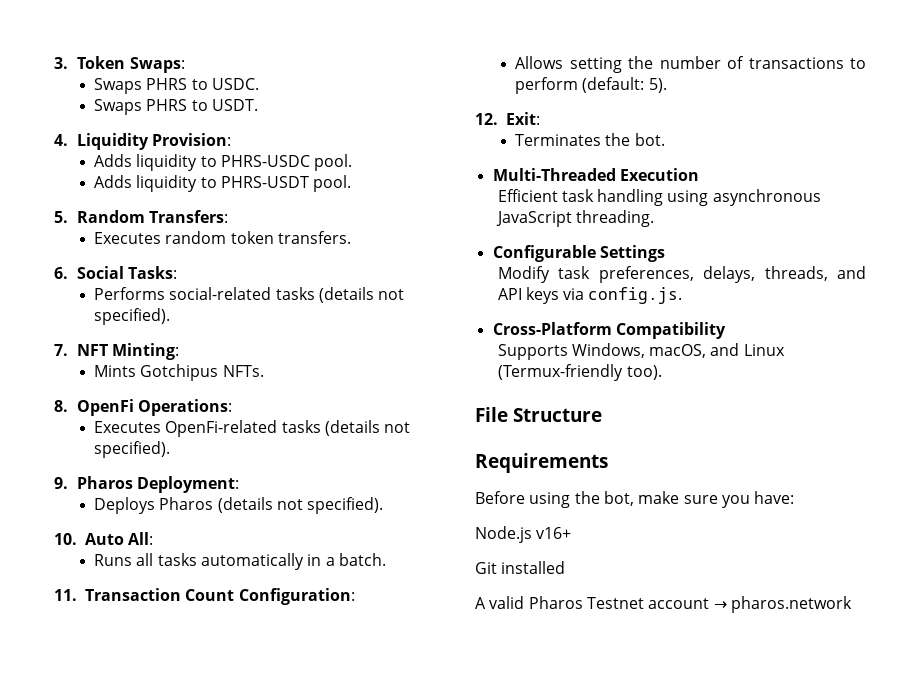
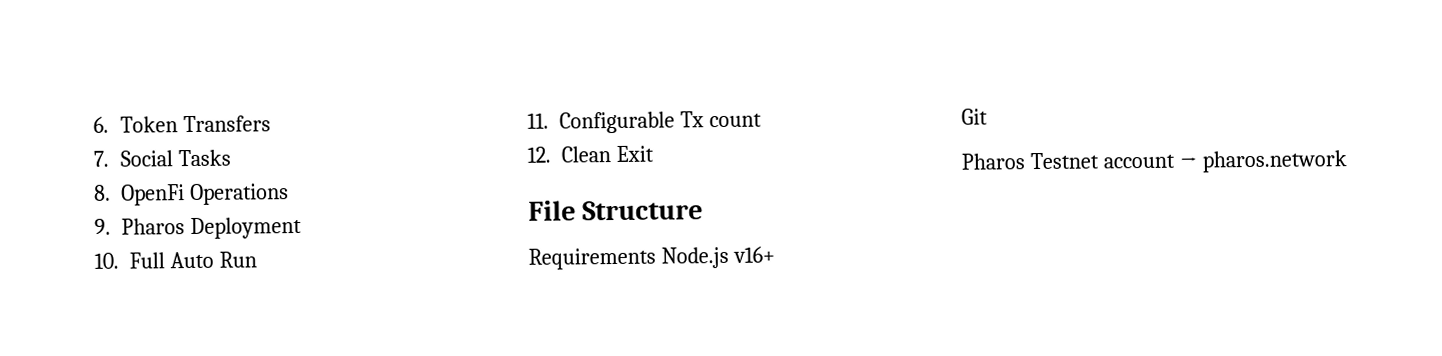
- 3. Token Swaps:
- Swaps PHRS to USDC.
- Swaps PHRS to USDT.
- 4. Liquidity Provision:
- Adds liquidity to PHRS-USDC pool.
- Adds liquidity to PHRS-USDT pool.
- 5. Random Transfers:
- Executes random token transfers.
- 6. Social Tasks:
- Performs social-related tasks (details not specified).
- 7. NFT Minting:
- Mints Gotchipus NFTs.
- 8. OpenFi Operations:
- Executes OpenFi-related tasks (details not specified).
- 9. Pharos Deployment:
- Deploys Pharos (details not specified).
- 10. Auto All:
- Runs all tasks automatically in a batch.
- 11. Transaction Count Configuration:
- Allows setting the number of transactions to perform (default: 5).
- 12. Exit:
- Terminates the bot.
- Multi-Threaded Execution
- Efficient task handling using asynchronous JavaScript threading.
- Configurable Settings
- Modify task preferences, delays, threads, and API keys via config.js.
- Cross-Platform Compatibility
- Supports Windows, macOS, and Linux (Termux-friendly too).
+ 6. Token Transfers
+ 7. Social Tasks
+ 8. OpenFi Operations
+ 9. Pharos Deployment
+ 10. Full Auto Run
+ 11. Configurable Tx count
+ 12. Clean Exit
  File Structure
- Requirements
- Before using the bot, make sure you have:
- Node.js v16+
+ Requirements Node.js v16+
- Git installed
- A valid Pharos Testnet account → pharos.network
+ Git
+ Pharos Testnet account → pharos.network

